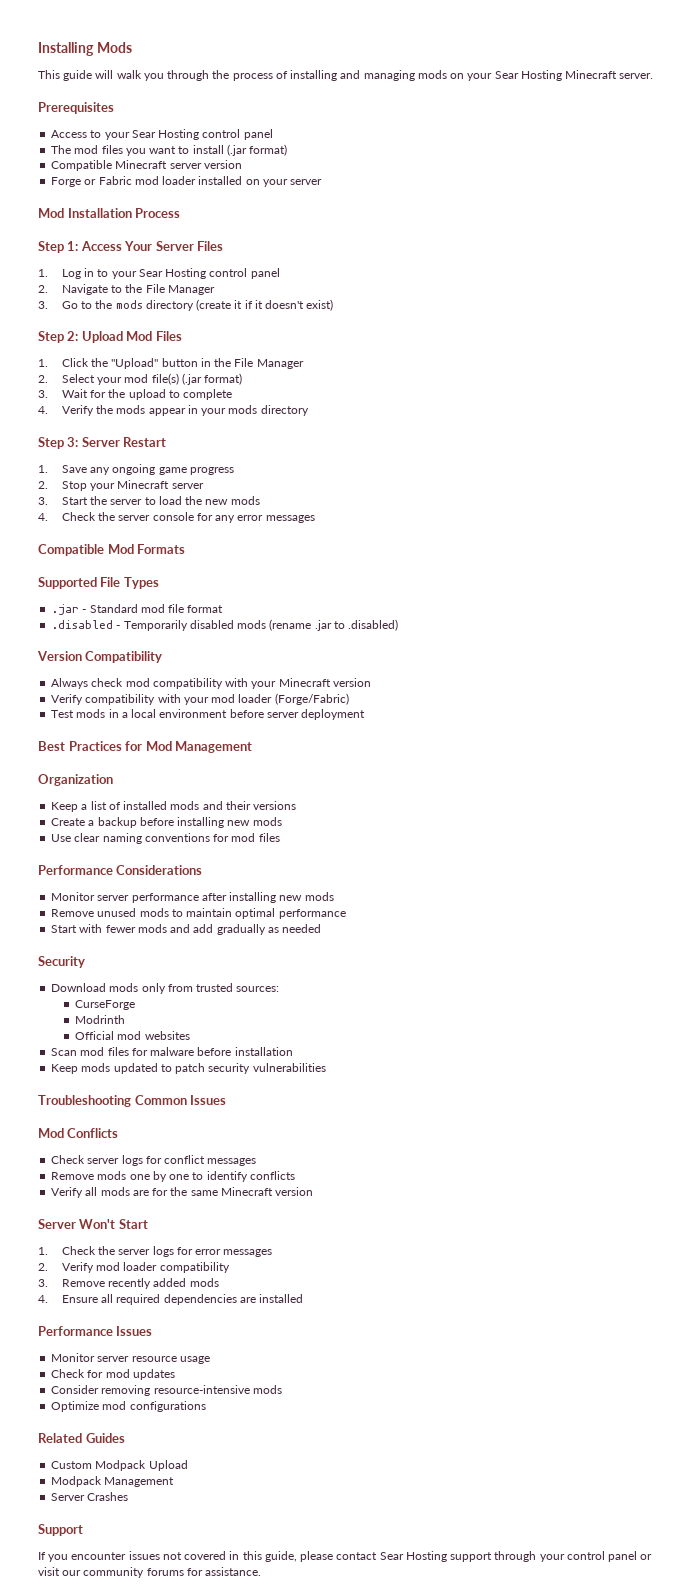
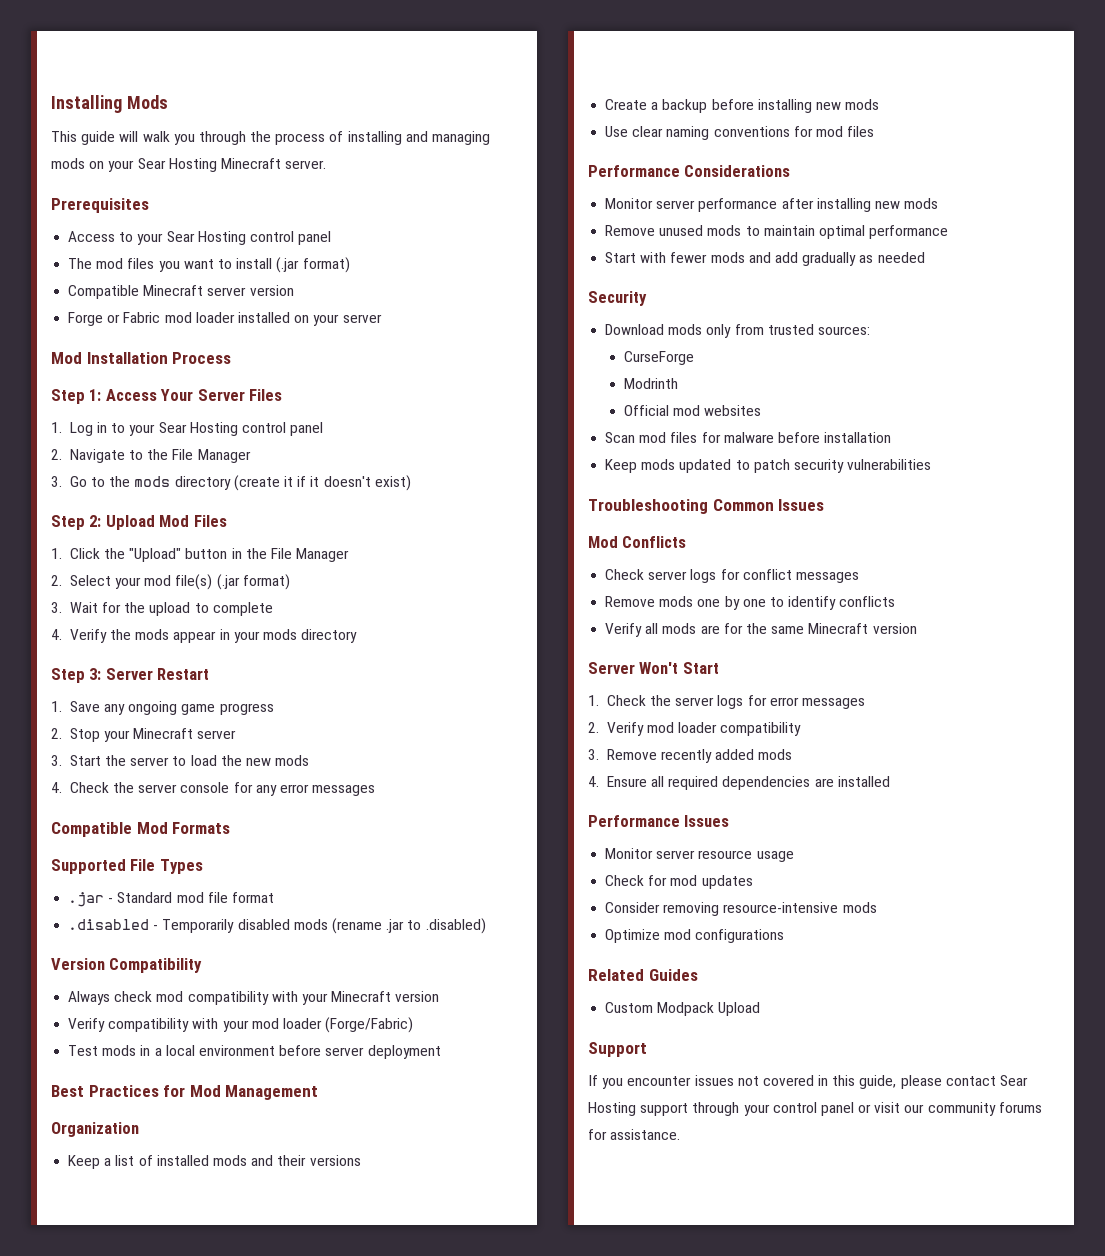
- Modpack Management
- Server Crashes

